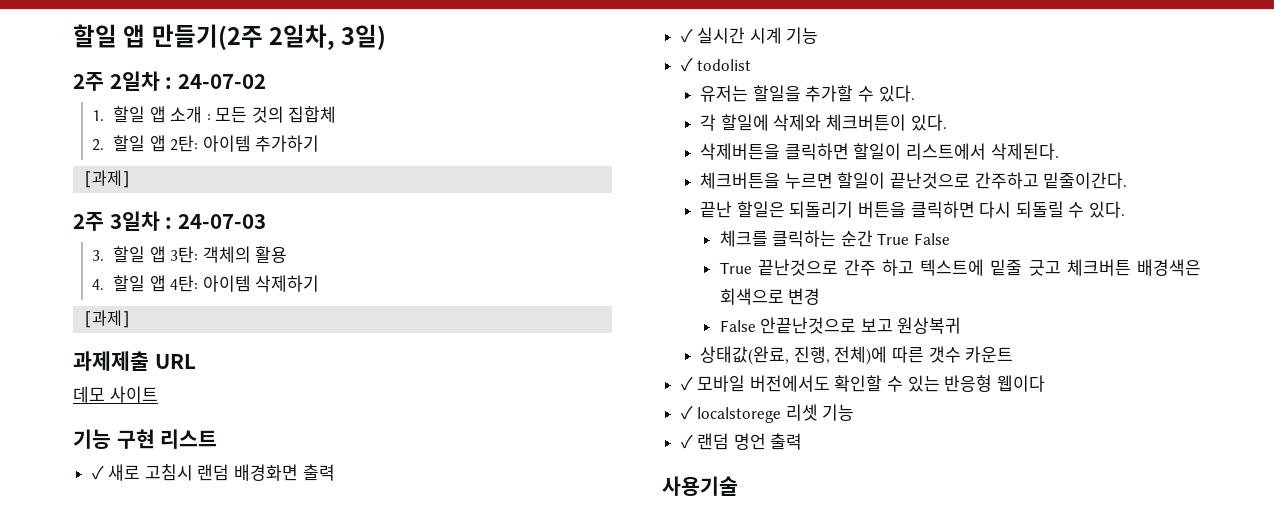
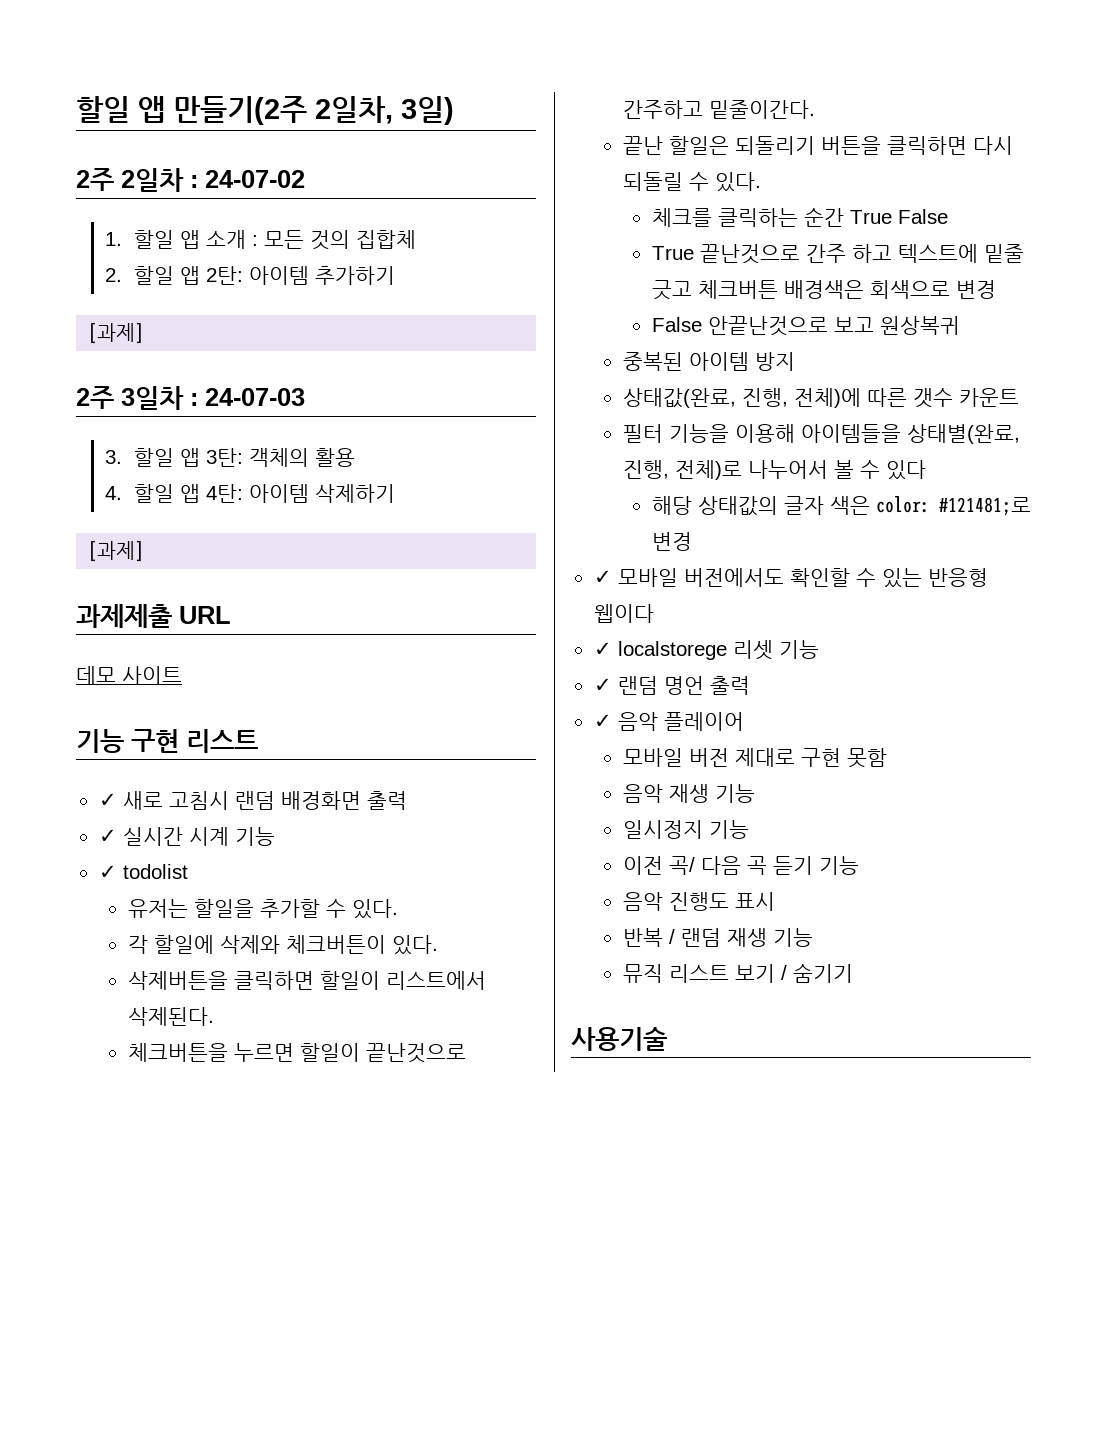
+ 중복된 아이템 방지
+ 필터 기능을 이용해 아이템들을 상태별(완료, 진행, 전체)로 나누어서 볼 수 있다
+ 해당 상태값의 글자 색은 color: #121481;로 변경
+ ✓ 음악 플레이어
+ 모바일 버전 제대로 구현 못함
+ 음악 재생 기능
+ 일시정지 기능
+ 이전 곡/ 다음 곡 듣기 기능
+ 음악 진행도 표시
+ 반복 / 랜덤 재생 기능
+ 뮤직 리스트 보기 / 숨기기

